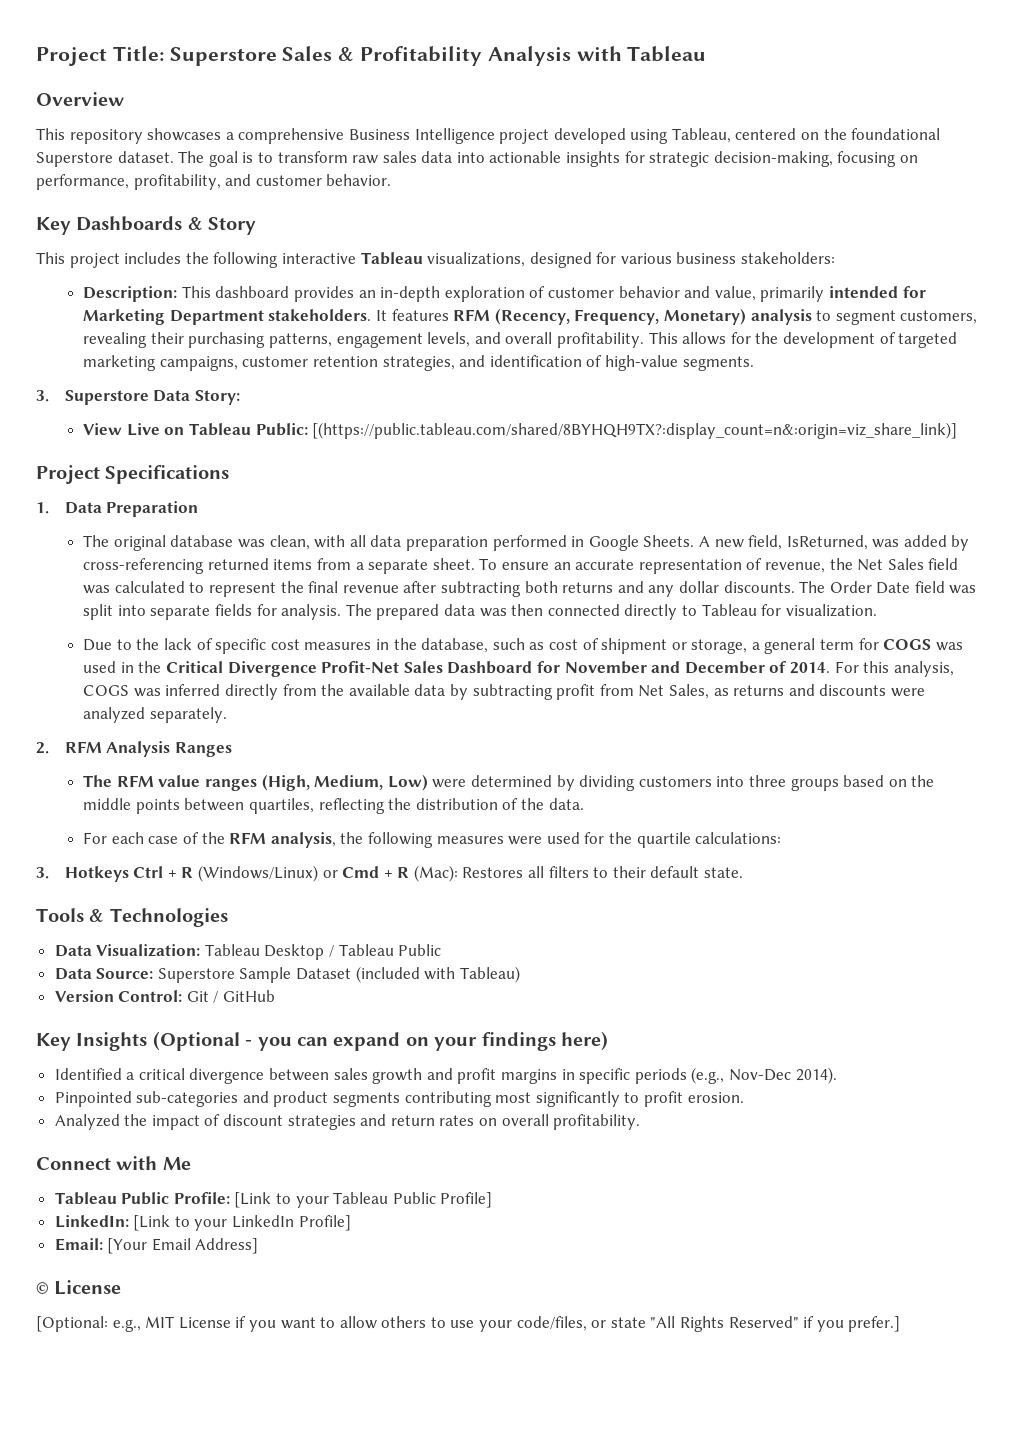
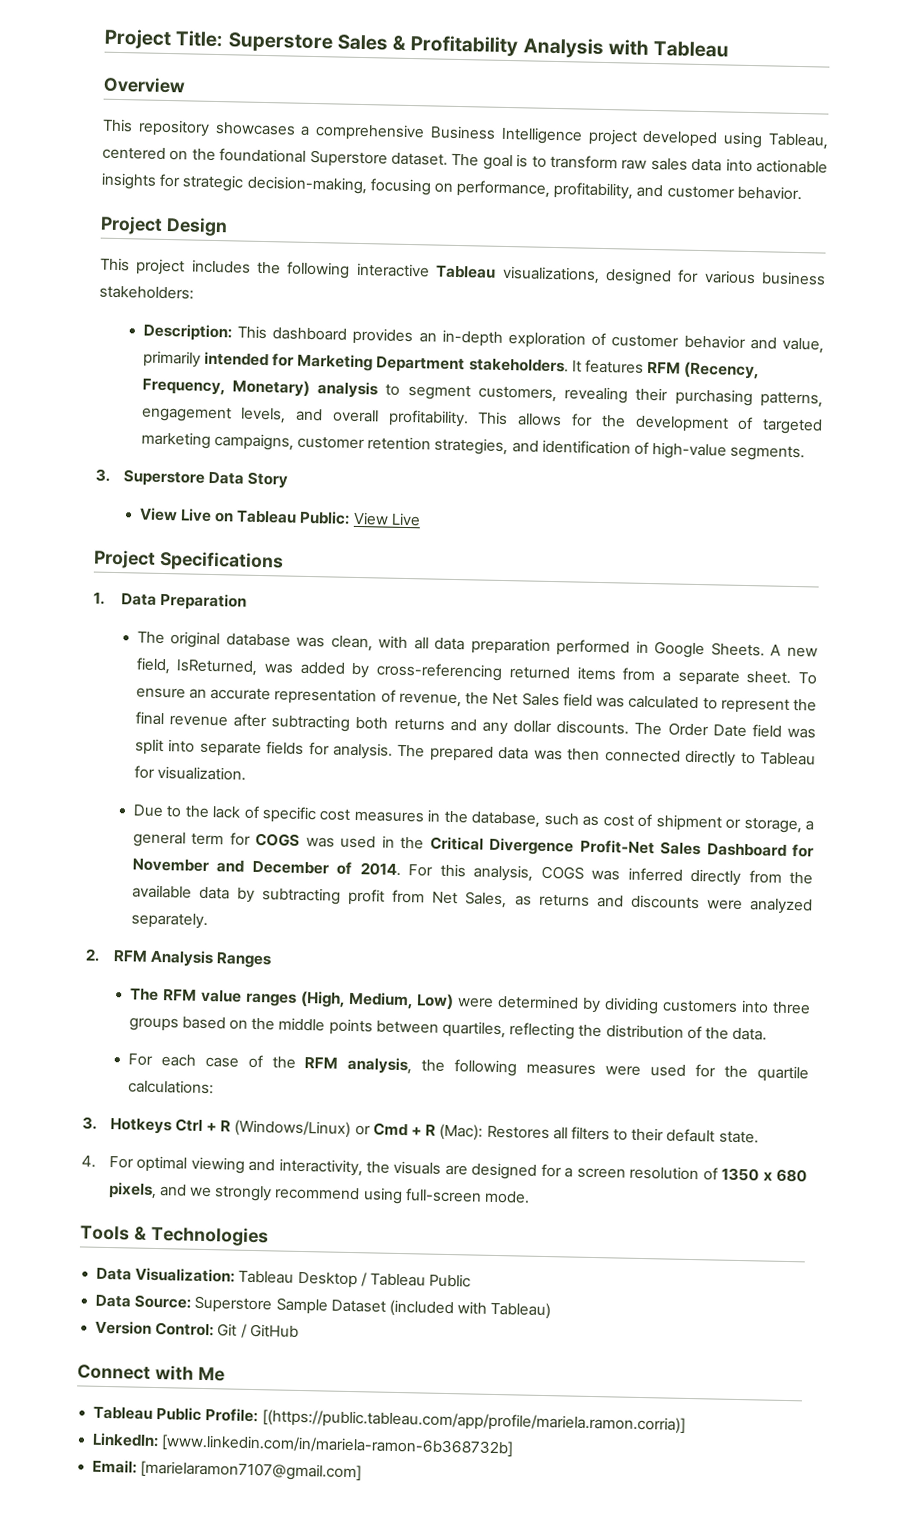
- Key Dashboards & Story
+ Project Design
- 3. Superstore Data Story:
+ 3. Superstore Data Story
- View Live on Tableau Public: [(https://public.tableau.com/shared/8BYHQH9TX?:display_count=n&:origin=viz_share_link)]
+ View Live on Tableau Public: View Live
+ 4. For optimal viewing and interactivity, the visuals are designed for a screen resolution of 1350 x 680 pixels, and we strongly recommend using full-screen mode.
- Key Insights (Optional - you can expand on your findings here)
- Identified a critical divergence between sales growth and profit margins in specific periods (e.g., Nov-Dec 2014).
- Pinpointed sub-categories and product segments contributing most significantly to profit erosion.
- Analyzed the impact of discount strategies and return rates on overall profitability.
- Tableau Public Profile: [Link to your Tableau Public Profile]
- LinkedIn: [Link to your LinkedIn Profile]
- Email: [Your Email Address]
- © License
- [Optional: e.g., MIT License if you want to allow others to use your code/files, or state "All Rights Reserved" if you prefer.]
+ Tableau Public Profile: [(https://public.tableau.com/app/profile/mariela.ramon.corria)]
+ LinkedIn: [www.linkedin.com/in/mariela-ramon-6b368732b]
+ Email: [marielaramon7107@gmail.com]

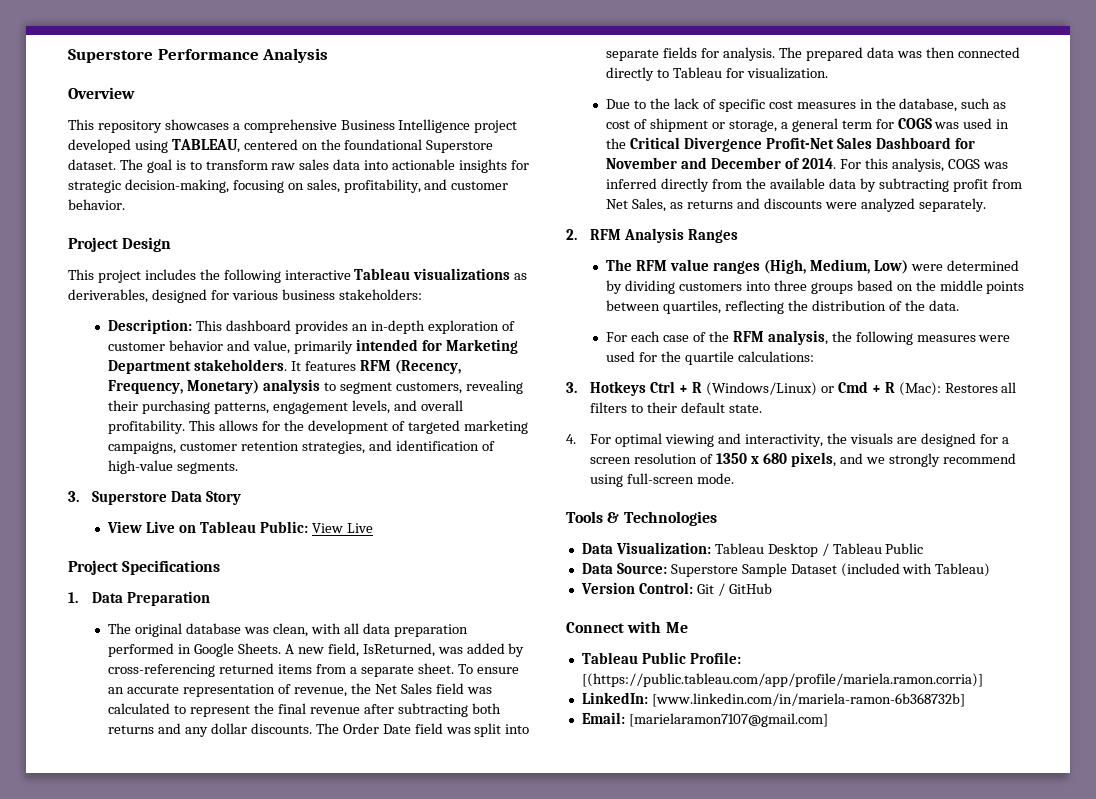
- Project Title: Superstore Sales & Profitability Analysis with Tableau
+ Superstore Performance Analysis
- This repository showcases a comprehensive Business Intelligence project developed using Tableau, centered on the foundational Superstore dataset.
+ This repository showcases a comprehensive Business Intelligence project developed using TABLEAU, centered on the foundational Superstore dataset.
- The goal is to transform raw sales data into actionable insights for strategic decision-making, focusing on performance, profitability, and customer behavior.
+ The goal is to transform raw sales data into actionable insights for strategic decision-making, focusing on sales, profitability, and customer behavior.
- This project includes the following interactive Tableau visualizations, designed for various business stakeholders:
+ This project includes the following interactive Tableau visualizations as deriverables, designed for various business stakeholders:

